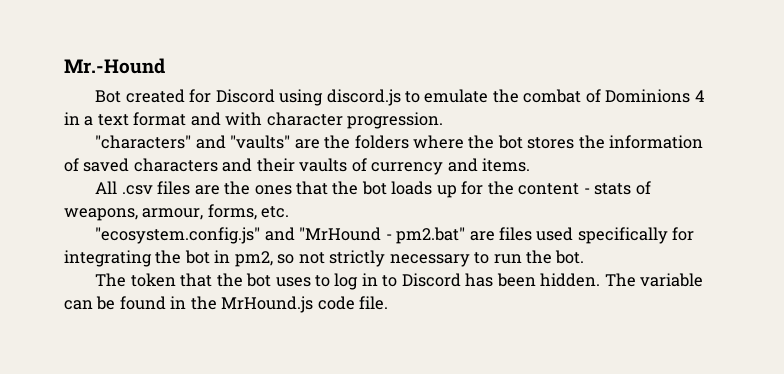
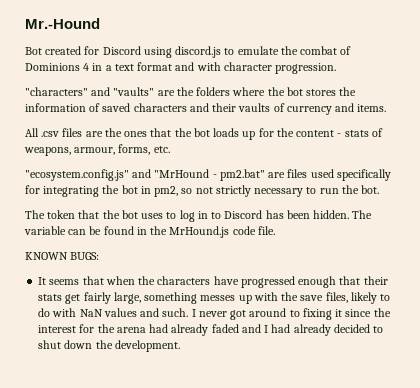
+ KNOWN BUGS:
+ It seems that when the characters have progressed enough that their stats get fairly large, something messes up with the save files, likely to do with NaN values and such. I never got around to fixing it since the interest for the arena had already faded and I had already decided to shut down the development.

